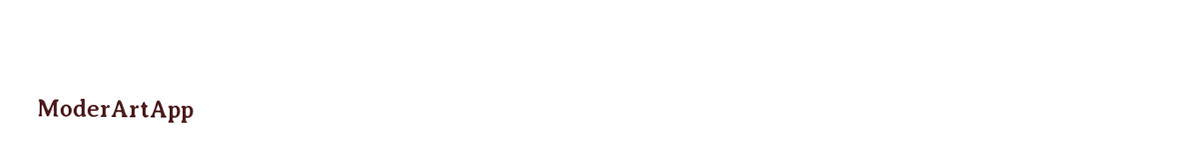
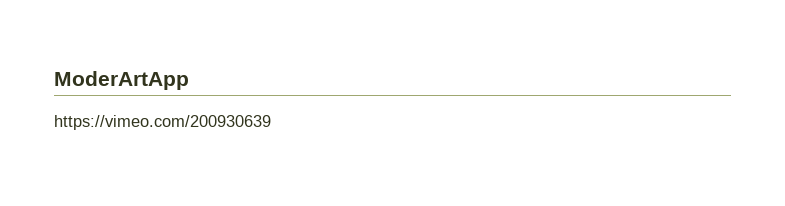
+ https://vimeo.com/200930639

